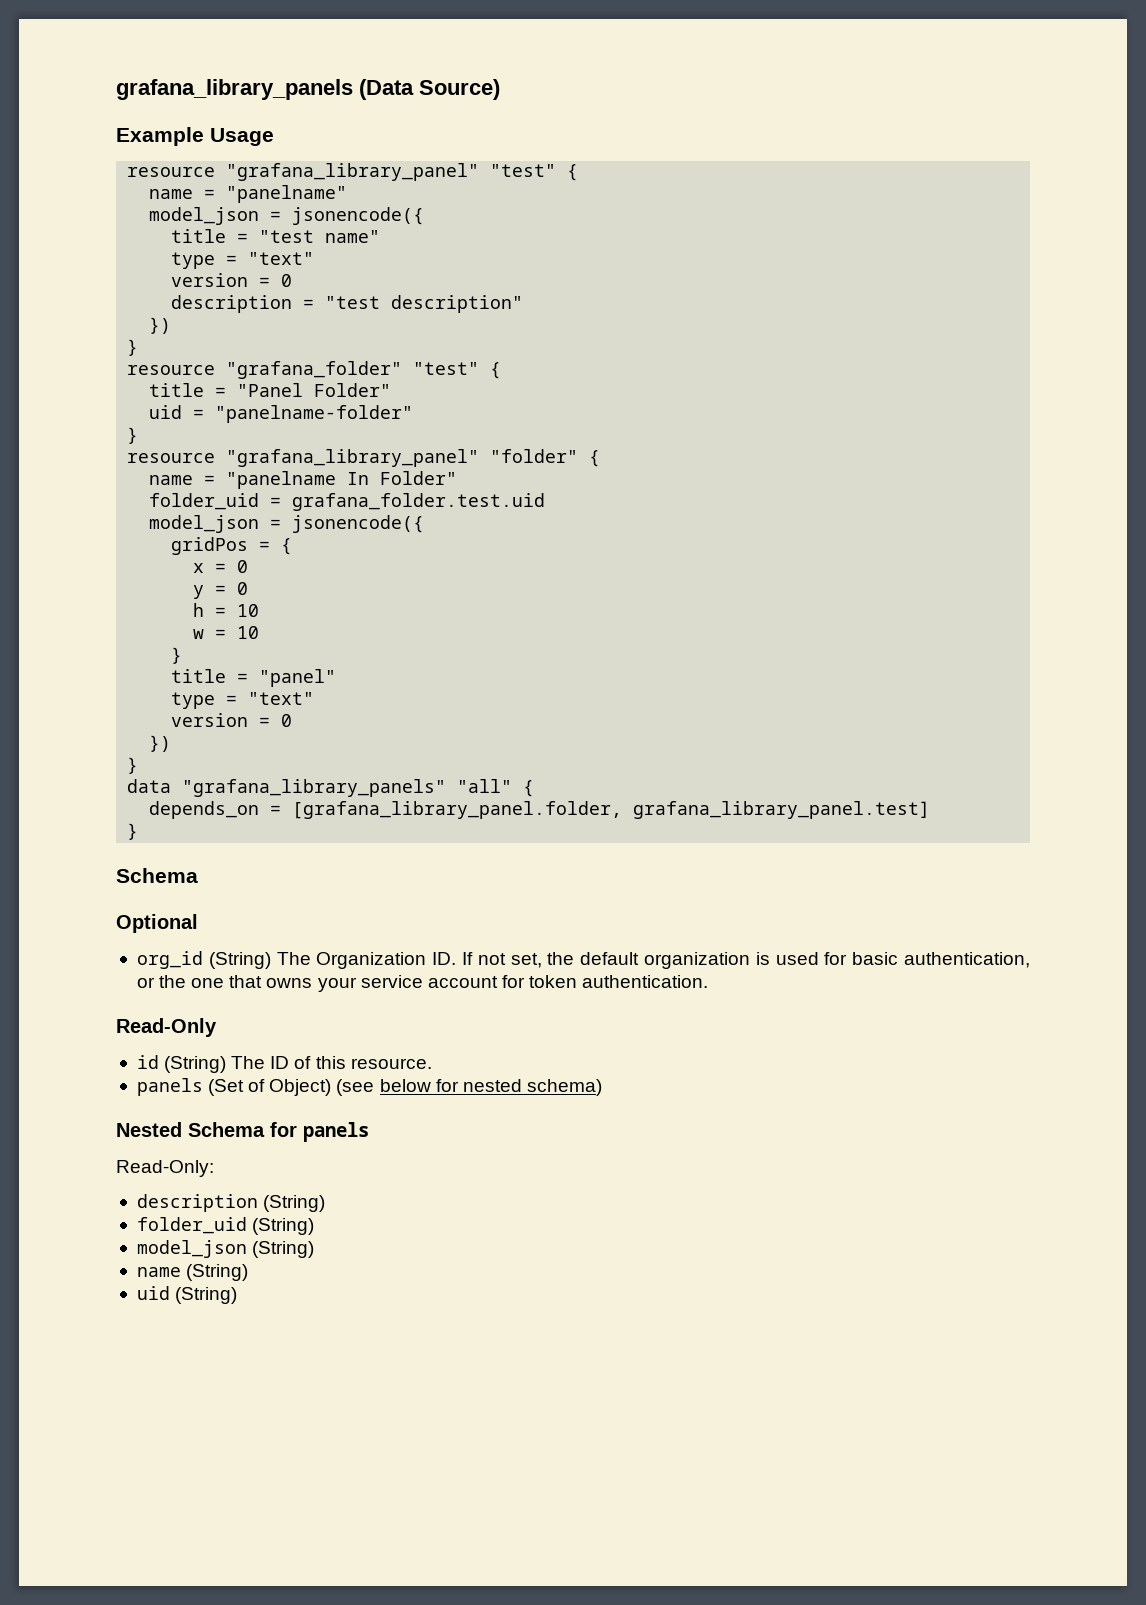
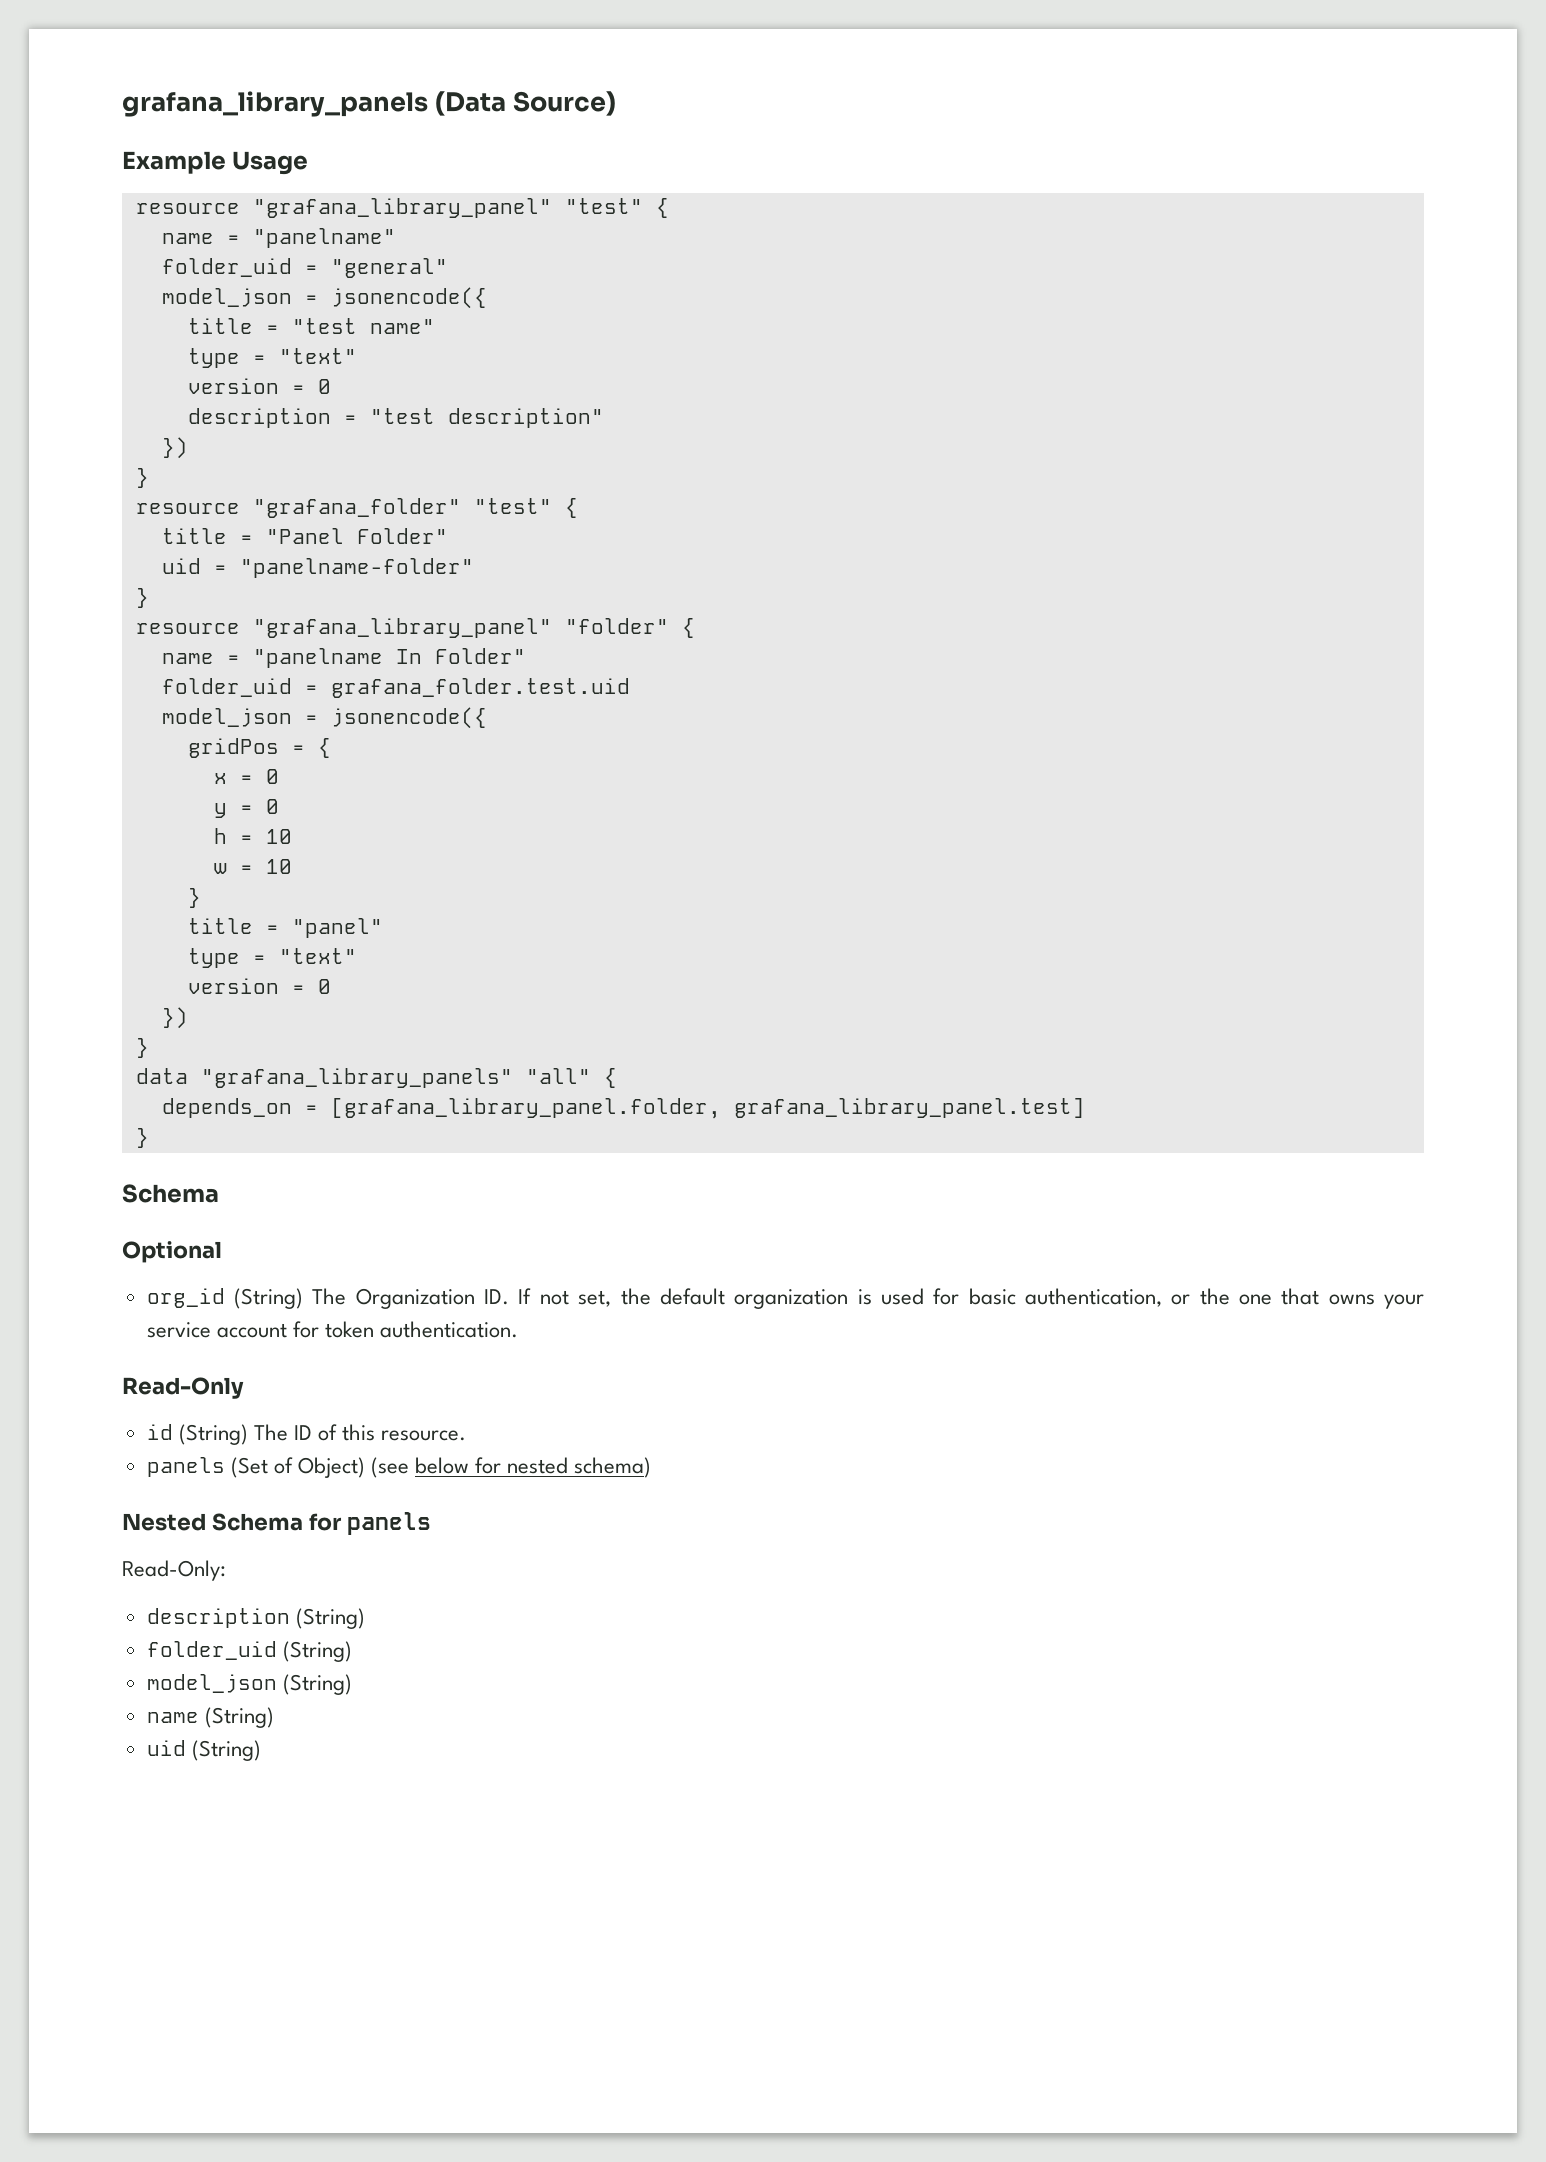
+ folder_uid = "general"

